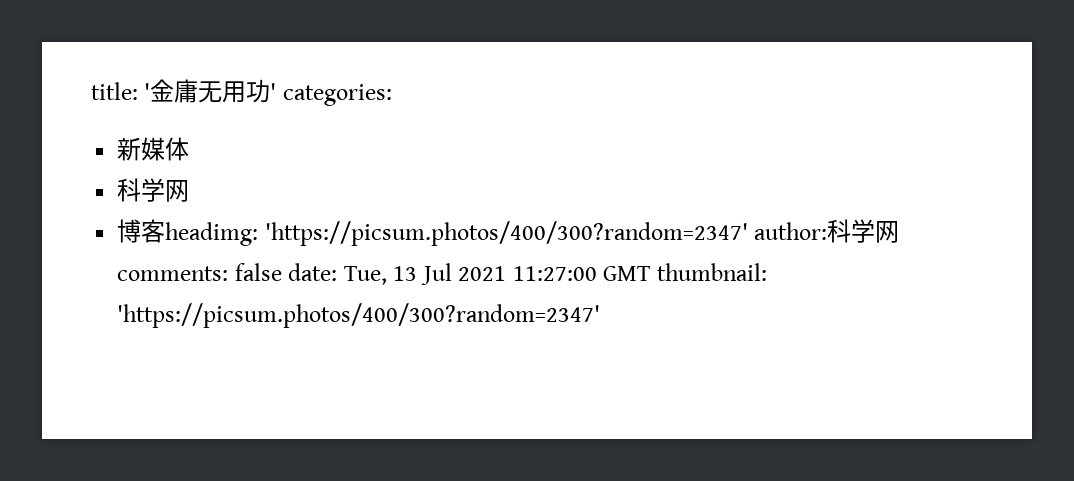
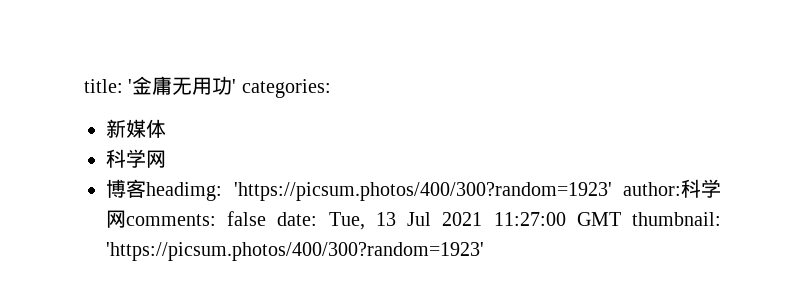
- 博客headimg: 'https://picsum.photos/400/300?random=2347' author:科学网comments: false date: Tue, 13 Jul 2021 11:27:00 GMT thumbnail: 'https://picsum.photos/400/300?random=2347'
+ 博客headimg: 'https://picsum.photos/400/300?random=1923' author:科学网comments: false date: Tue, 13 Jul 2021 11:27:00 GMT thumbnail: 'https://picsum.photos/400/300?random=1923'

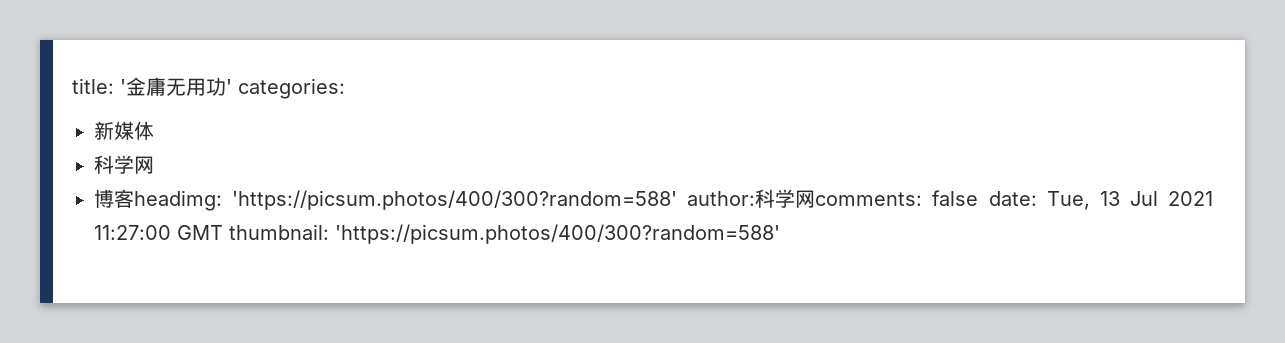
- 博客headimg: 'https://picsum.photos/400/300?random=1923' author:科学网comments: false date: Tue, 13 Jul 2021 11:27:00 GMT thumbnail: 'https://picsum.photos/400/300?random=1923'
+ 博客headimg: 'https://picsum.photos/400/300?random=588' author:科学网comments: false date: Tue, 13 Jul 2021 11:27:00 GMT thumbnail: 'https://picsum.photos/400/300?random=588'

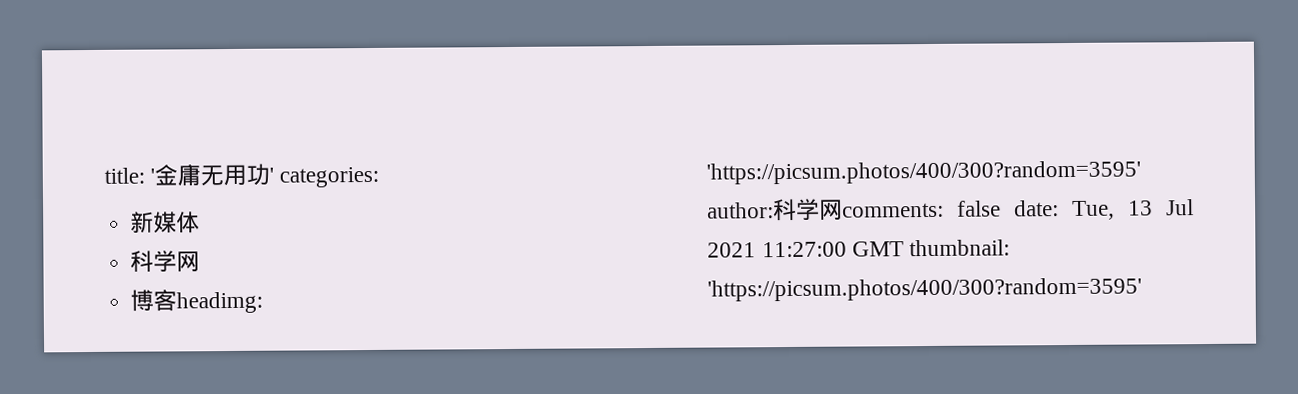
- 博客headimg: 'https://picsum.photos/400/300?random=588' author:科学网comments: false date: Tue, 13 Jul 2021 11:27:00 GMT thumbnail: 'https://picsum.photos/400/300?random=588'
+ 博客headimg: 'https://picsum.photos/400/300?random=3595' author:科学网comments: false date: Tue, 13 Jul 2021 11:27:00 GMT thumbnail: 'https://picsum.photos/400/300?random=3595'

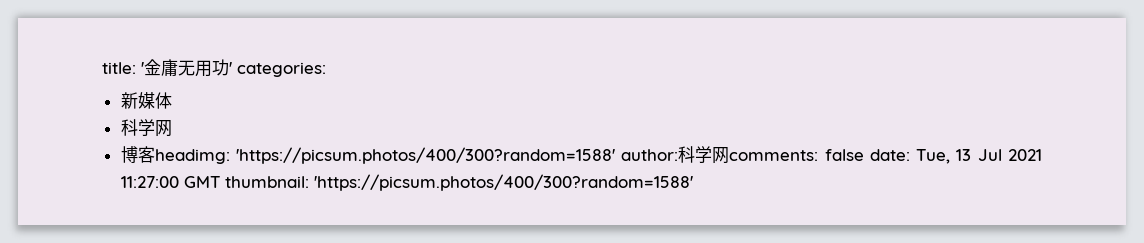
- 博客headimg: 'https://picsum.photos/400/300?random=3595' author:科学网comments: false date: Tue, 13 Jul 2021 11:27:00 GMT thumbnail: 'https://picsum.photos/400/300?random=3595'
+ 博客headimg: 'https://picsum.photos/400/300?random=1588' author:科学网comments: false date: Tue, 13 Jul 2021 11:27:00 GMT thumbnail: 'https://picsum.photos/400/300?random=1588'

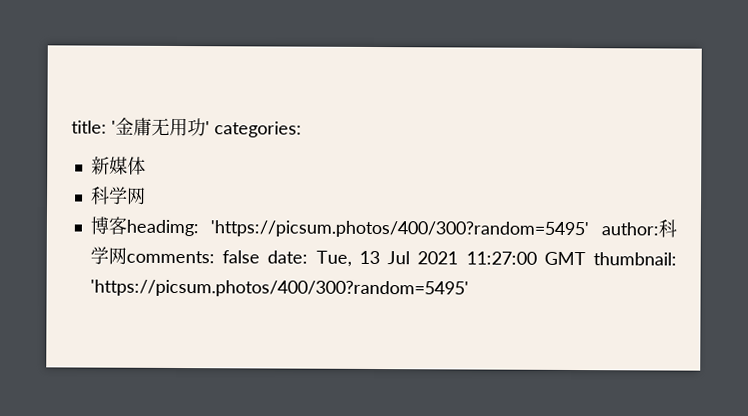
- 博客headimg: 'https://picsum.photos/400/300?random=1588' author:科学网comments: false date: Tue, 13 Jul 2021 11:27:00 GMT thumbnail: 'https://picsum.photos/400/300?random=1588'
+ 博客headimg: 'https://picsum.photos/400/300?random=5495' author:科学网comments: false date: Tue, 13 Jul 2021 11:27:00 GMT thumbnail: 'https://picsum.photos/400/300?random=5495'

